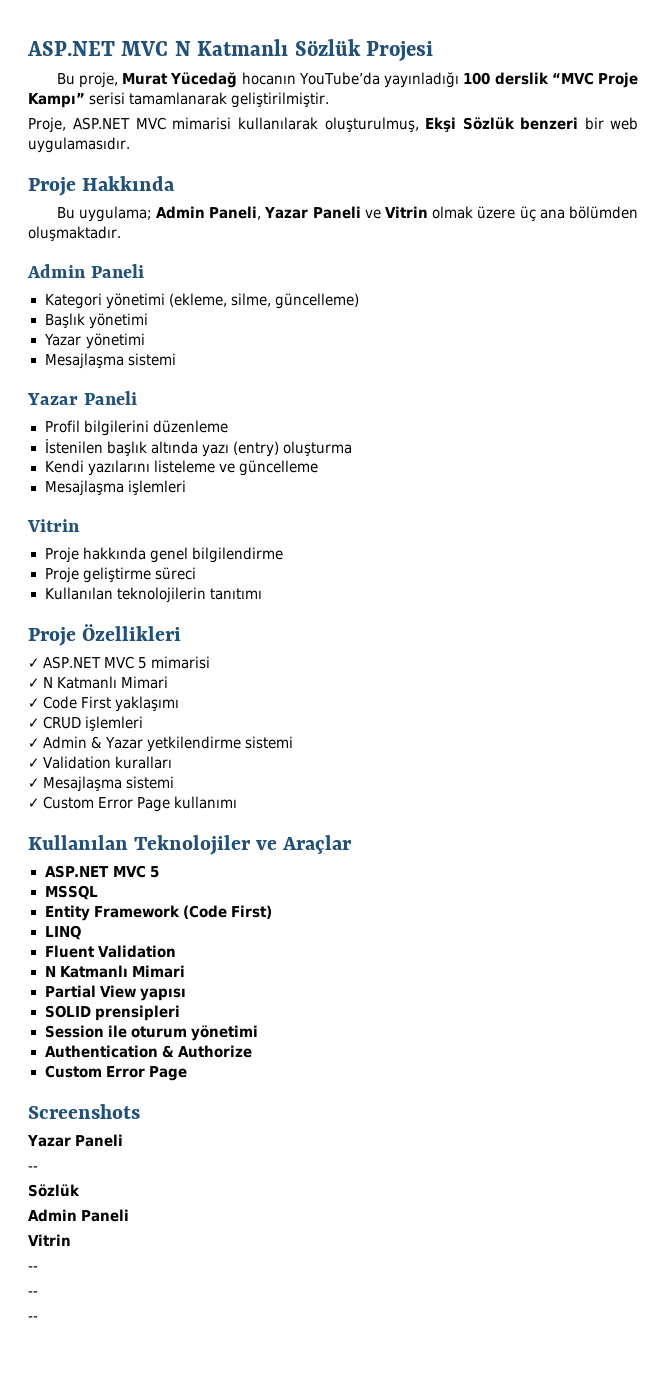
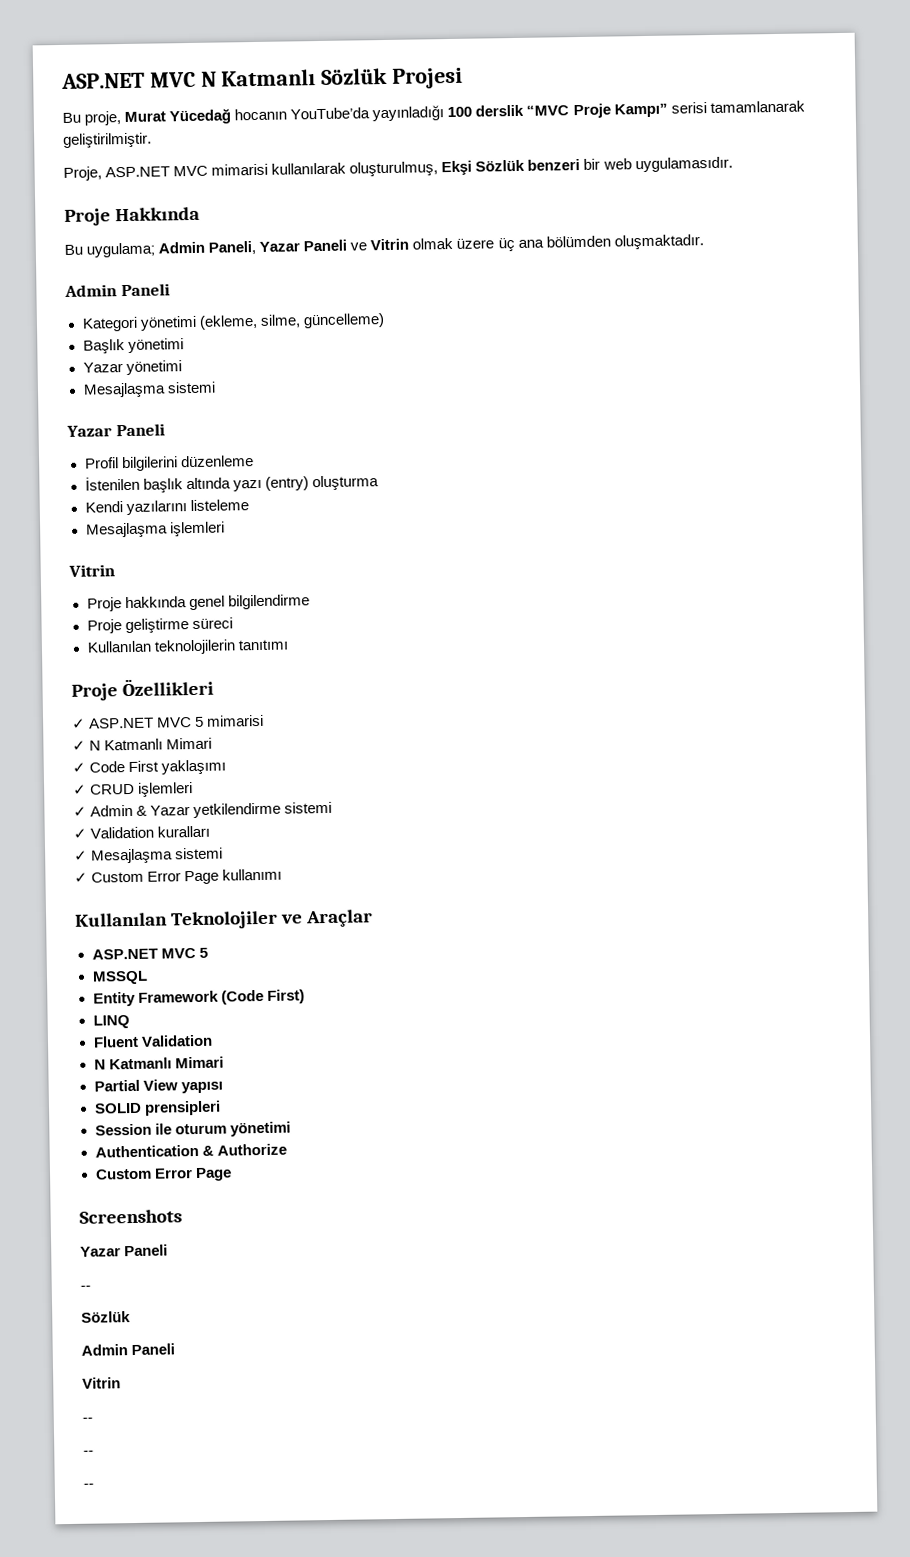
- Kendi yazılarını listeleme ve güncelleme
+ Kendi yazılarını listeleme

